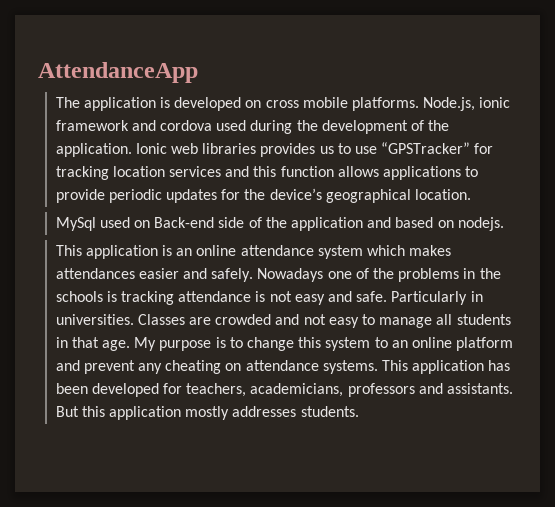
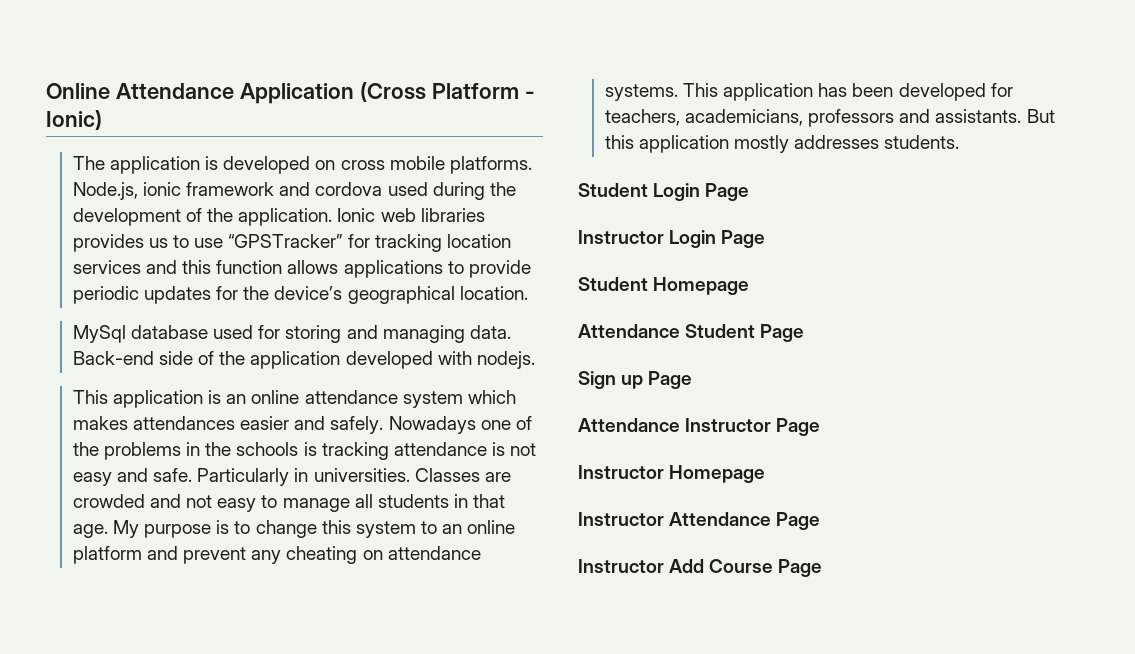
- AttendanceApp
+ Online Attendance Application (Cross Platform - Ionic)
- MySql used on Back-end side of the application and based on nodejs.
+ MySql database used for storing and managing data. Back-end side of the application developed with nodejs.
+ Student Login Page
+ Instructor Login Page
+ Student Homepage
+ Attendance Student Page
+ Sign up Page
+ Attendance Instructor Page
+ Instructor Homepage
+ Instructor Attendance Page
+ Instructor Add Course Page

